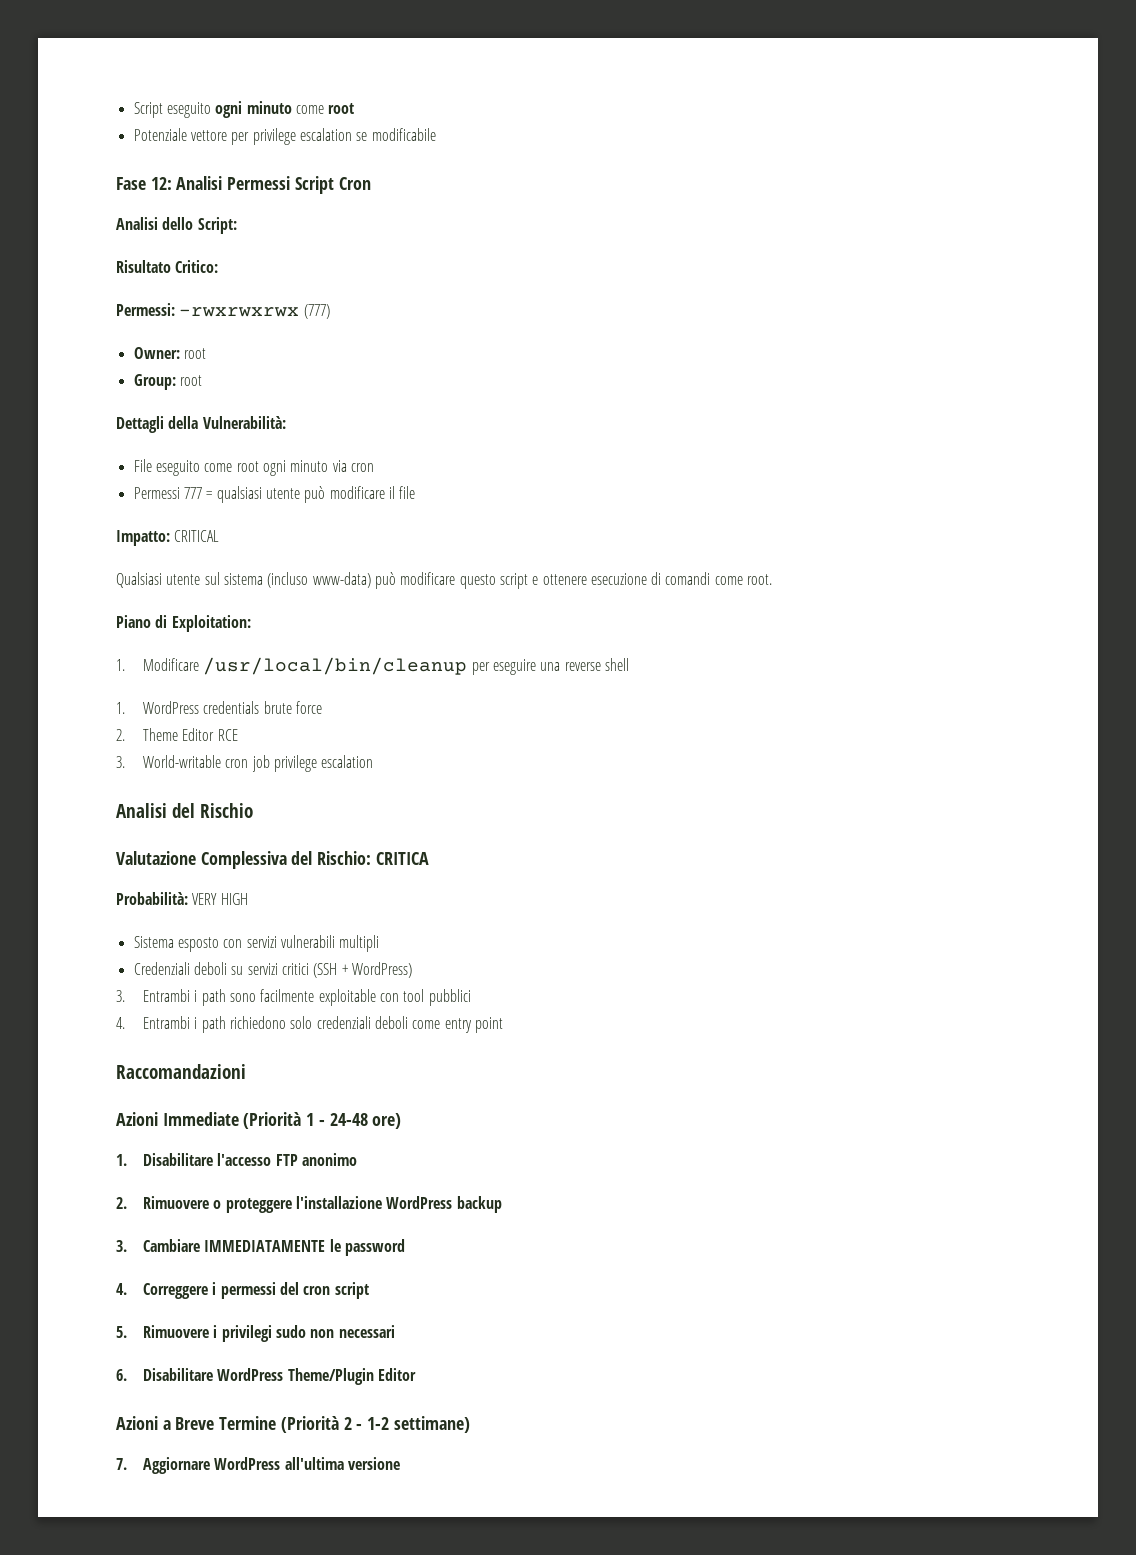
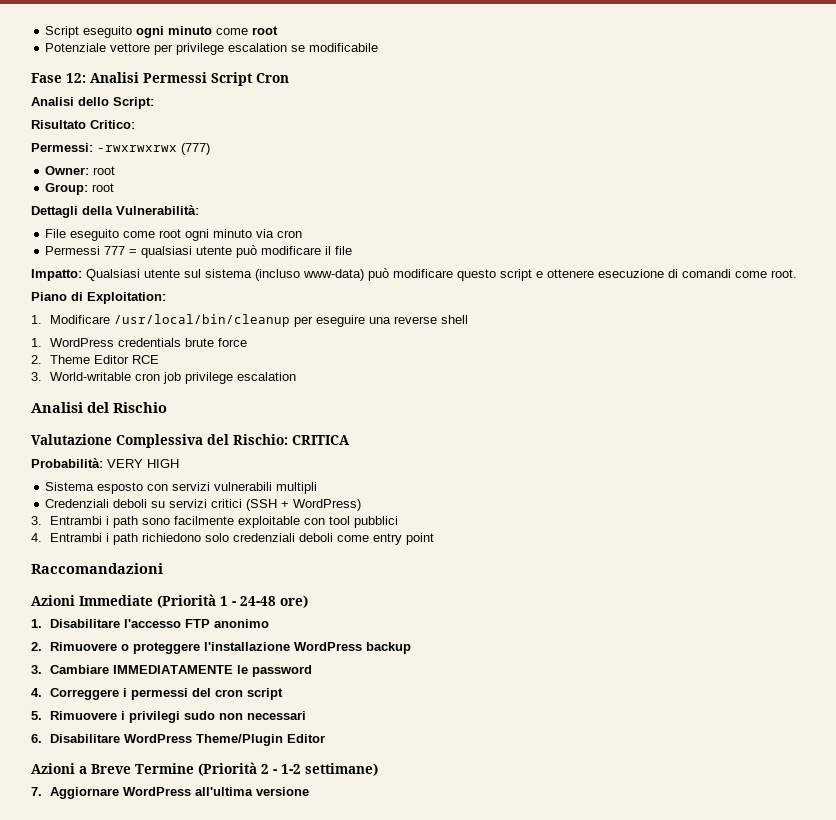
- Impatto: CRITICAL
- Qualsiasi utente sul sistema (incluso www-data) può modificare questo script e ottenere esecuzione di comandi come root.
+ Impatto: Qualsiasi utente sul sistema (incluso www-data) può modificare questo script e ottenere esecuzione di comandi come root.

